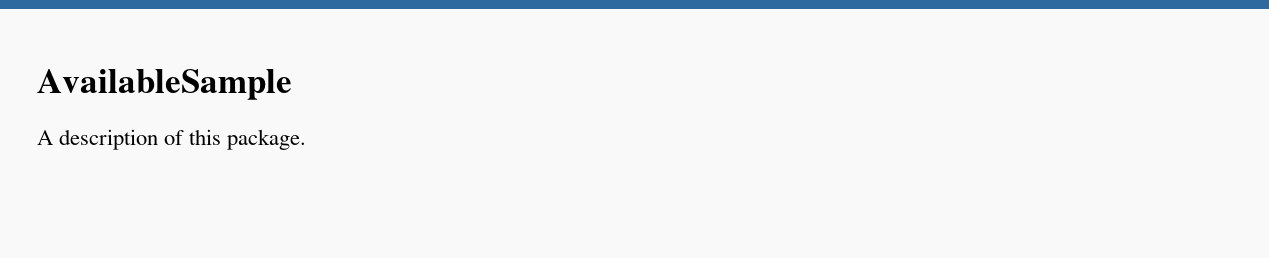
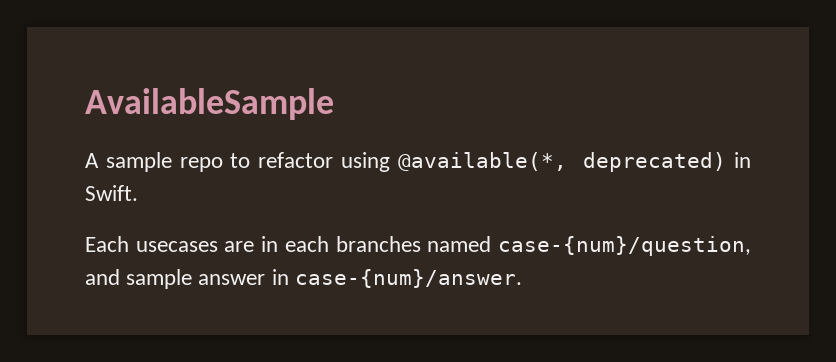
- A description of this package.
+ A sample repo to refactor using @available(*, deprecated) in Swift.
+ Each usecases are in each branches named case-{num}/question, and sample answer in case-{num}/answer.

